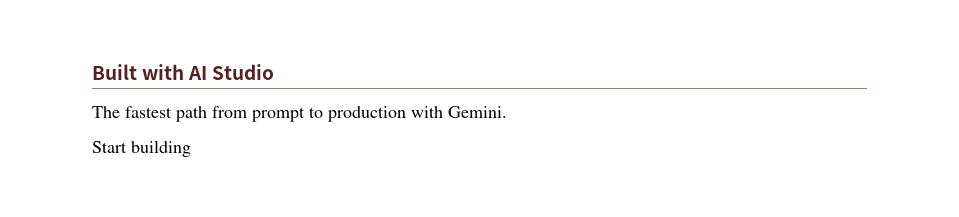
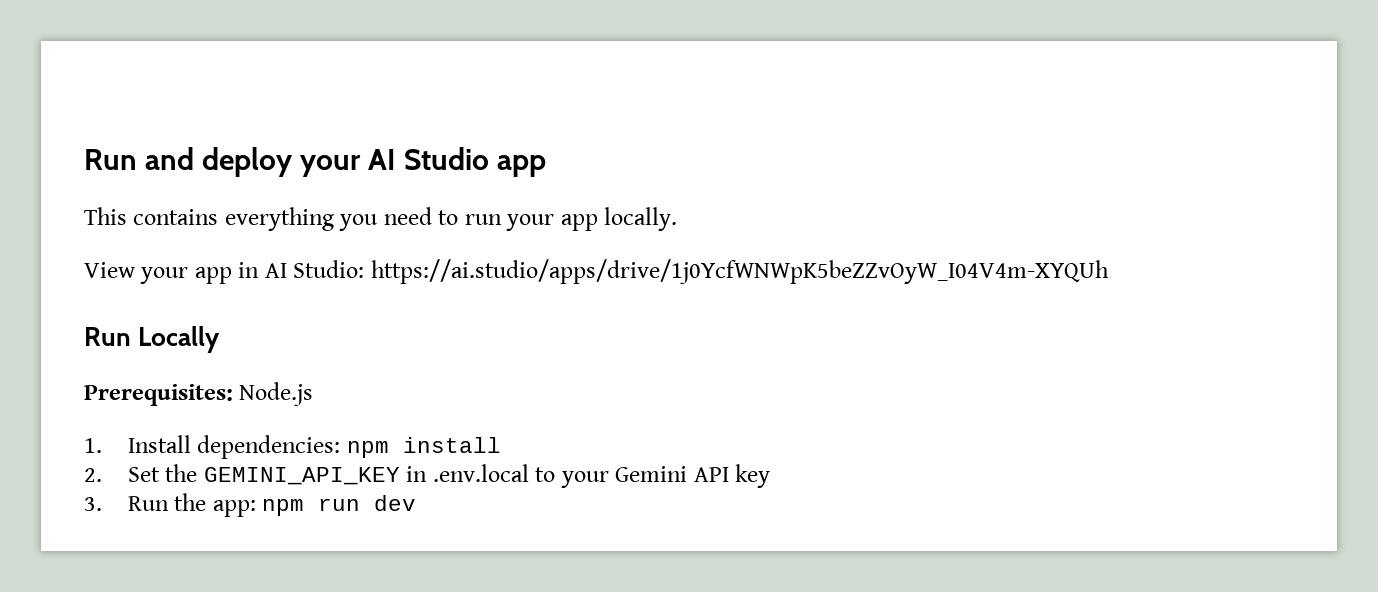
- Built with AI Studio
- The fastest path from prompt to production with Gemini.
- Start building
+ Run and deploy your AI Studio app
+ This contains everything you need to run your app locally.
+ View your app in AI Studio: https://ai.studio/apps/drive/1j0YcfWNWpK5beZZvOyW_I04V4m-XYQUh
+ Run Locally
+ Prerequisites: Node.js
+ 1. Install dependencies: npm install
+ 2. Set the GEMINI_API_KEY in .env.local to your Gemini API key
+ 3. Run the app: npm run dev

